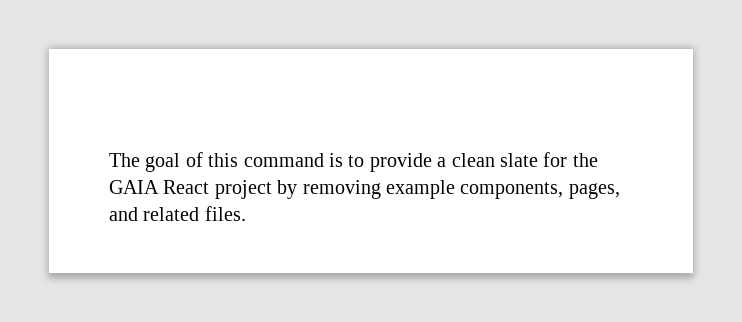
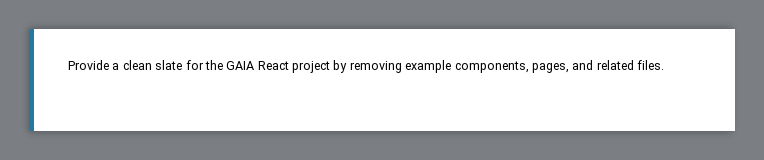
- The goal of this command is to provide a clean slate for the GAIA React project by removing example components, pages, and related files.
+ Provide a clean slate for the GAIA React project by removing example components, pages, and related files.

